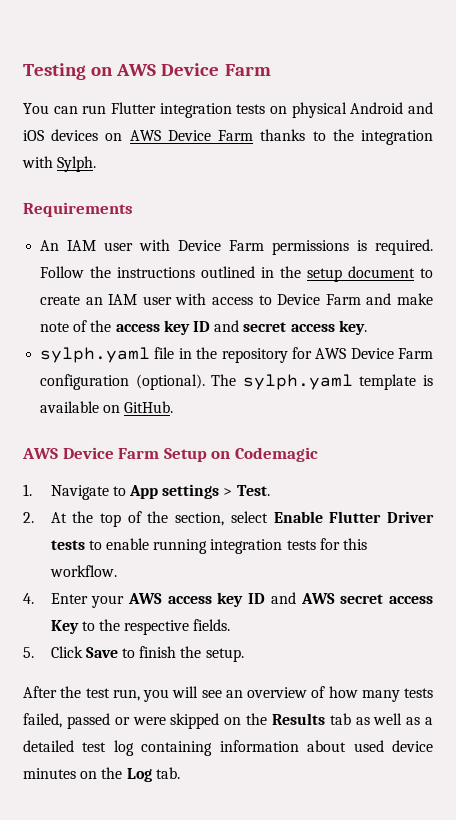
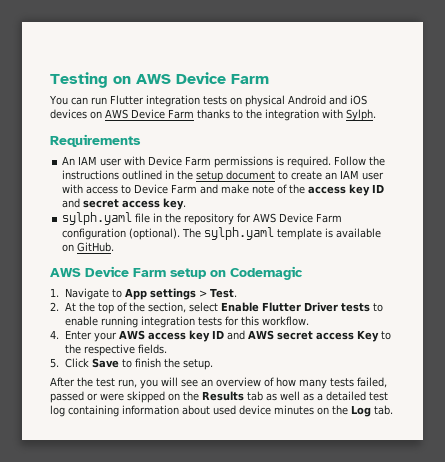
- AWS Device Farm Setup on Codemagic
+ AWS Device Farm setup on Codemagic

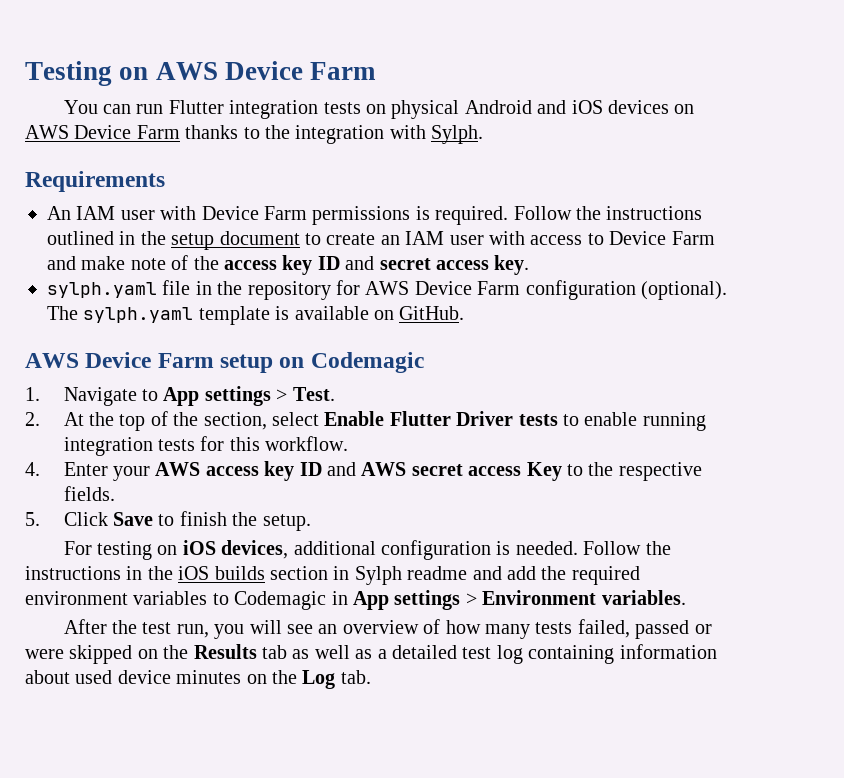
+ For testing on iOS devices, additional configuration is needed. Follow the instructions in the iOS builds section in Sylph readme and add the required environment variables to Codemagic in App settings > Environment variables.

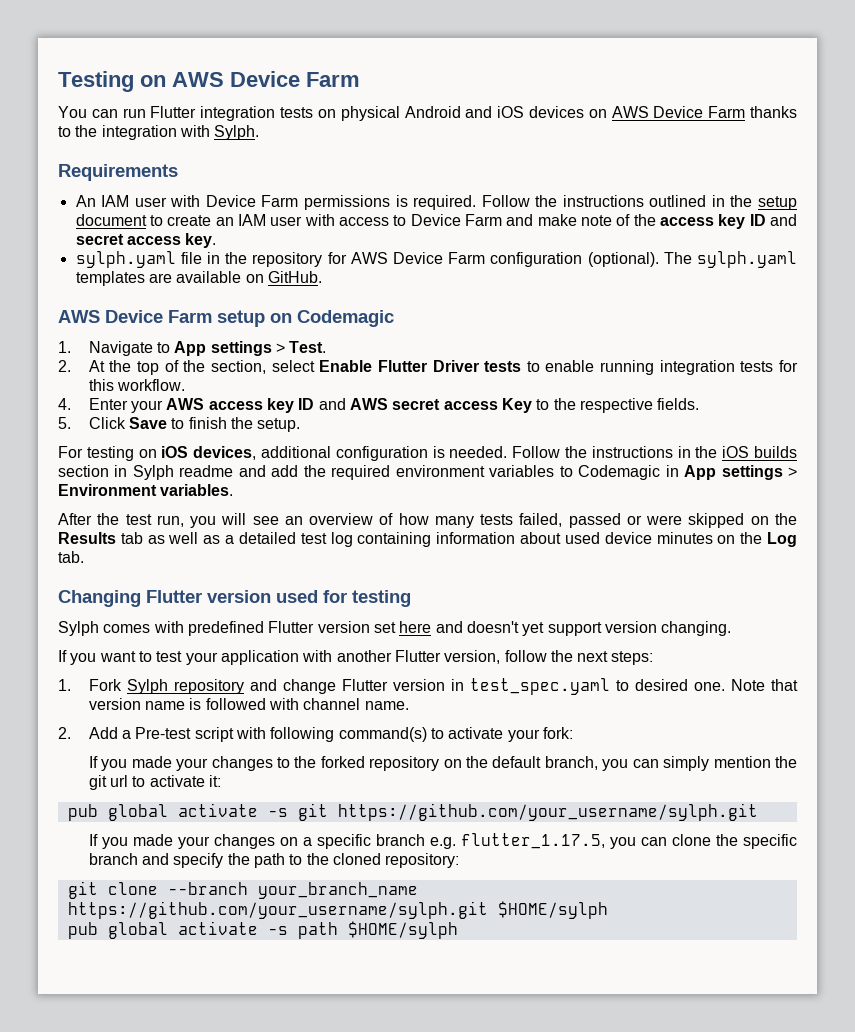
- The sylph.yaml template is available on GitHub.
+ The sylph.yaml templates are available on GitHub.
+ Changing Flutter version used for testing
+ Sylph comes with predefined Flutter version set here and doesn't yet support version changing.
+ If you want to test your application with another Flutter version, follow the next steps:
+ 1. Fork Sylph repository and change Flutter version in test_spec.yaml to desired one. Note that version name is followed with channel name.
+ 2. Add a Pre-test script with following command(s) to activate your fork:
+ If you made your changes to the forked repository on the default branch, you can simply mention the git url to activate it:
+ pub global activate -s git https://github.com/your_username/sylph.git
+ If you made your changes on a specific branch e.g. flutter_1.17.5, you can clone the specific branch and specify the path to the cloned repository:
+ git clone --branch your_branch_name https://github.com/your_username/sylph.git $HOME/sylph
+ pub global activate -s path $HOME/sylph

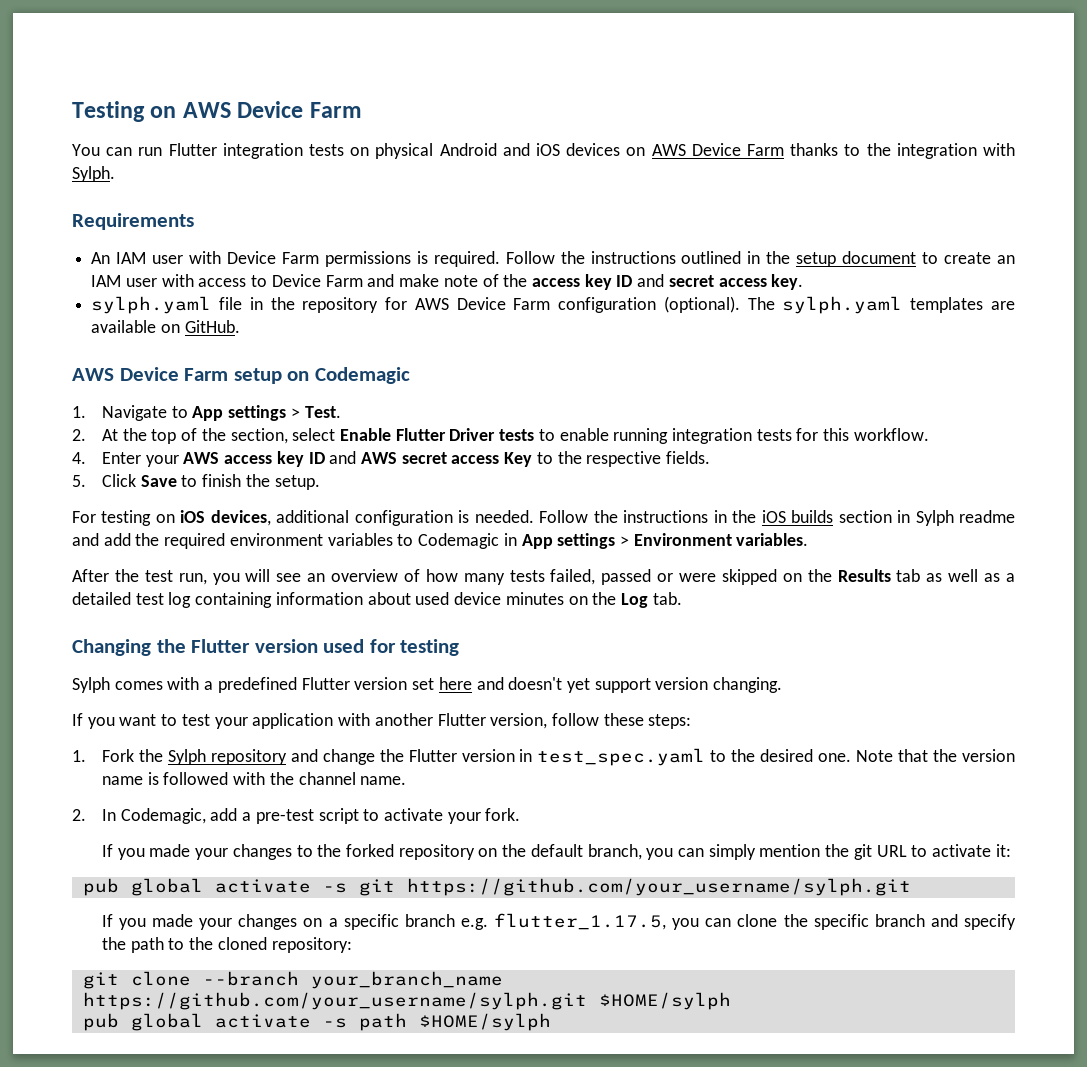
- Changing Flutter version used for testing
+ Changing the Flutter version used for testing
- Sylph comes with predefined Flutter version set here and doesn't yet support version changing.
+ Sylph comes with a predefined Flutter version set here and doesn't yet support version changing.
- If you want to test your application with another Flutter version, follow the next steps:
+ If you want to test your application with another Flutter version, follow these steps:
- 1. Fork Sylph repository and change Flutter version in test_spec.yaml to desired one.
+ 1. Fork the Sylph repository and change the Flutter version in test_spec.yaml to the desired one.
- Note that version name is followed with channel name.
+ Note that the version name is followed with the channel name.
- 2. Add a Pre-test script with following command(s) to activate your fork:
+ 2. In Codemagic, add a pre-test script to activate your fork.
- If you made your changes to the forked repository on the default branch, you can simply mention the git url to activate it:
+ If you made your changes to the forked repository on the default branch, you can simply mention the git URL to activate it:

